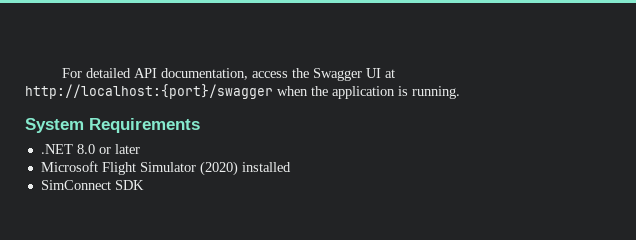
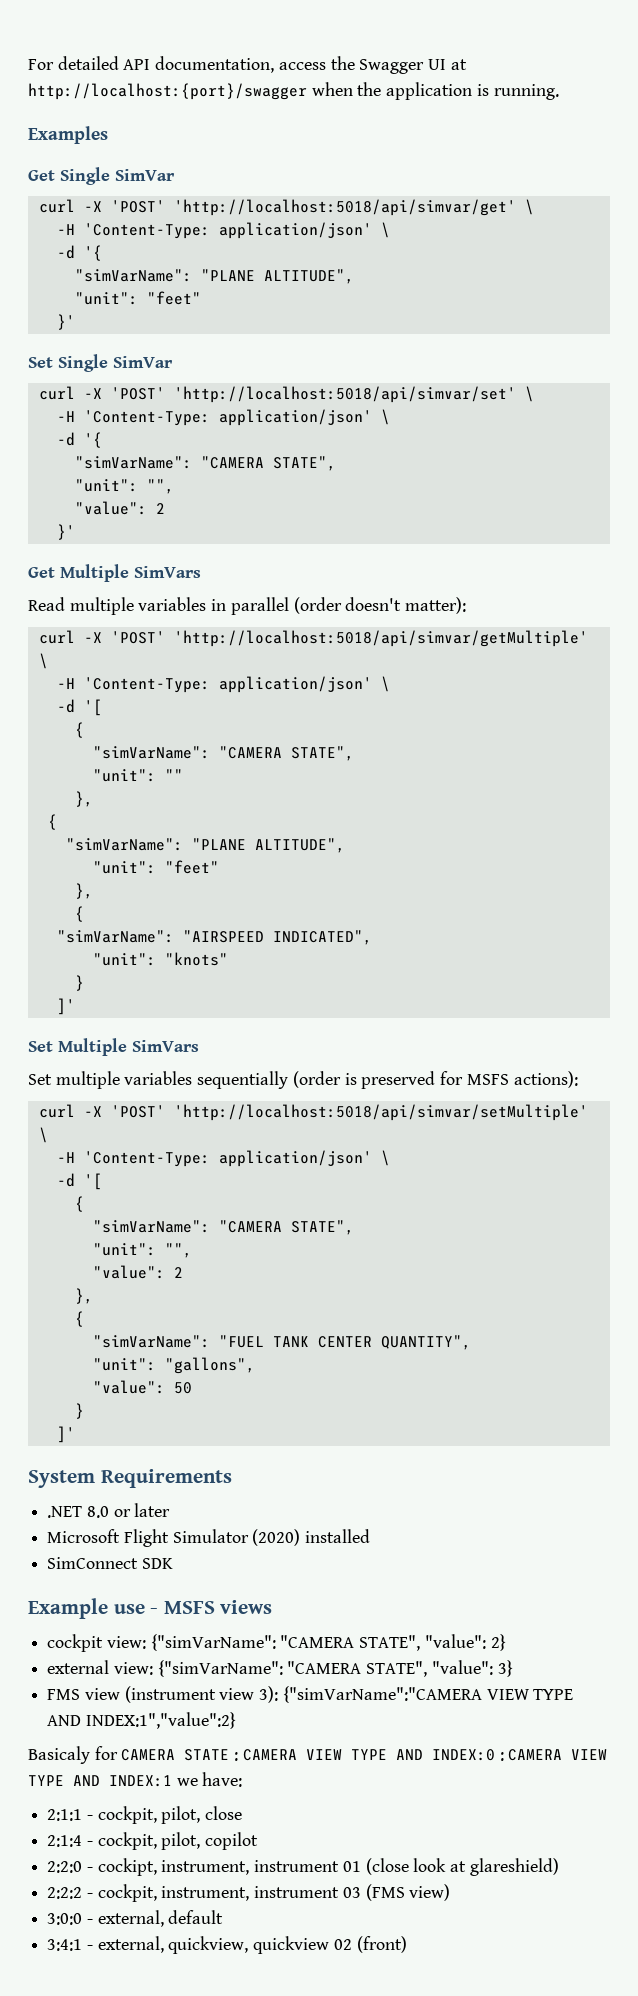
+ Examples
+ Get Single SimVar
+ curl -X 'POST' 'http://localhost:5018/api/simvar/get' \
+ -H 'Content-Type: application/json' \
+ -d '{
+ "simVarName": "PLANE ALTITUDE",
+ "unit": "feet"
+ }'
+ Set Single SimVar
+ curl -X 'POST' 'http://localhost:5018/api/simvar/set' \
+ -H 'Content-Type: application/json' \
+ -d '{
+ "simVarName": "CAMERA STATE",
+ "unit": "",
+ "value": 2
+ }'
+ Get Multiple SimVars
+ Read multiple variables in parallel (order doesn't matter):
+ curl -X 'POST' 'http://localhost:5018/api/simvar/getMultiple' \
+ -H 'Content-Type: application/json' \
+ -d '[
+ {
+ "simVarName": "CAMERA STATE",
+ "unit": ""
+ },
+ {
+ "simVarName": "PLANE ALTITUDE",
+ "unit": "feet"
+ },
+ {
+ "simVarName": "AIRSPEED INDICATED",
+ "unit": "knots"
+ }
+ ]'
+ Set Multiple SimVars
+ Set multiple variables sequentially (order is preserved for MSFS actions):
+ curl -X 'POST' 'http://localhost:5018/api/simvar/setMultiple' \
+ -H 'Content-Type: application/json' \
+ -d '[
+ {
+ "simVarName": "CAMERA STATE",
+ "unit": "",
+ "value": 2
+ },
+ {
+ "simVarName": "FUEL TANK CENTER QUANTITY",
+ "unit": "gallons",
+ "value": 50
+ }
+ ]'
+ Example use - MSFS views
+ cockpit view: {"simVarName": "CAMERA STATE", "value": 2}
+ external view: {"simVarName": "CAMERA STATE", "value": 3}
+ FMS view (instrument view 3): {"simVarName":"CAMERA VIEW TYPE AND INDEX:1","value":2}
+ Basicaly for CAMERA STATE : CAMERA VIEW TYPE AND INDEX:0 : CAMERA VIEW TYPE AND INDEX:1 we have:
+ 2:1:1 - cockpit, pilot, close
+ 2:1:4 - cockpit, pilot, copilot
+ 2:2:0 - cockipt, instrument, instrument 01 (close look at glareshield)
+ 2:2:2 - cockpit, instrument, instrument 03 (FMS view)
+ 3:0:0 - external, default
+ 3:4:1 - external, quickview, quickview 02 (front)

